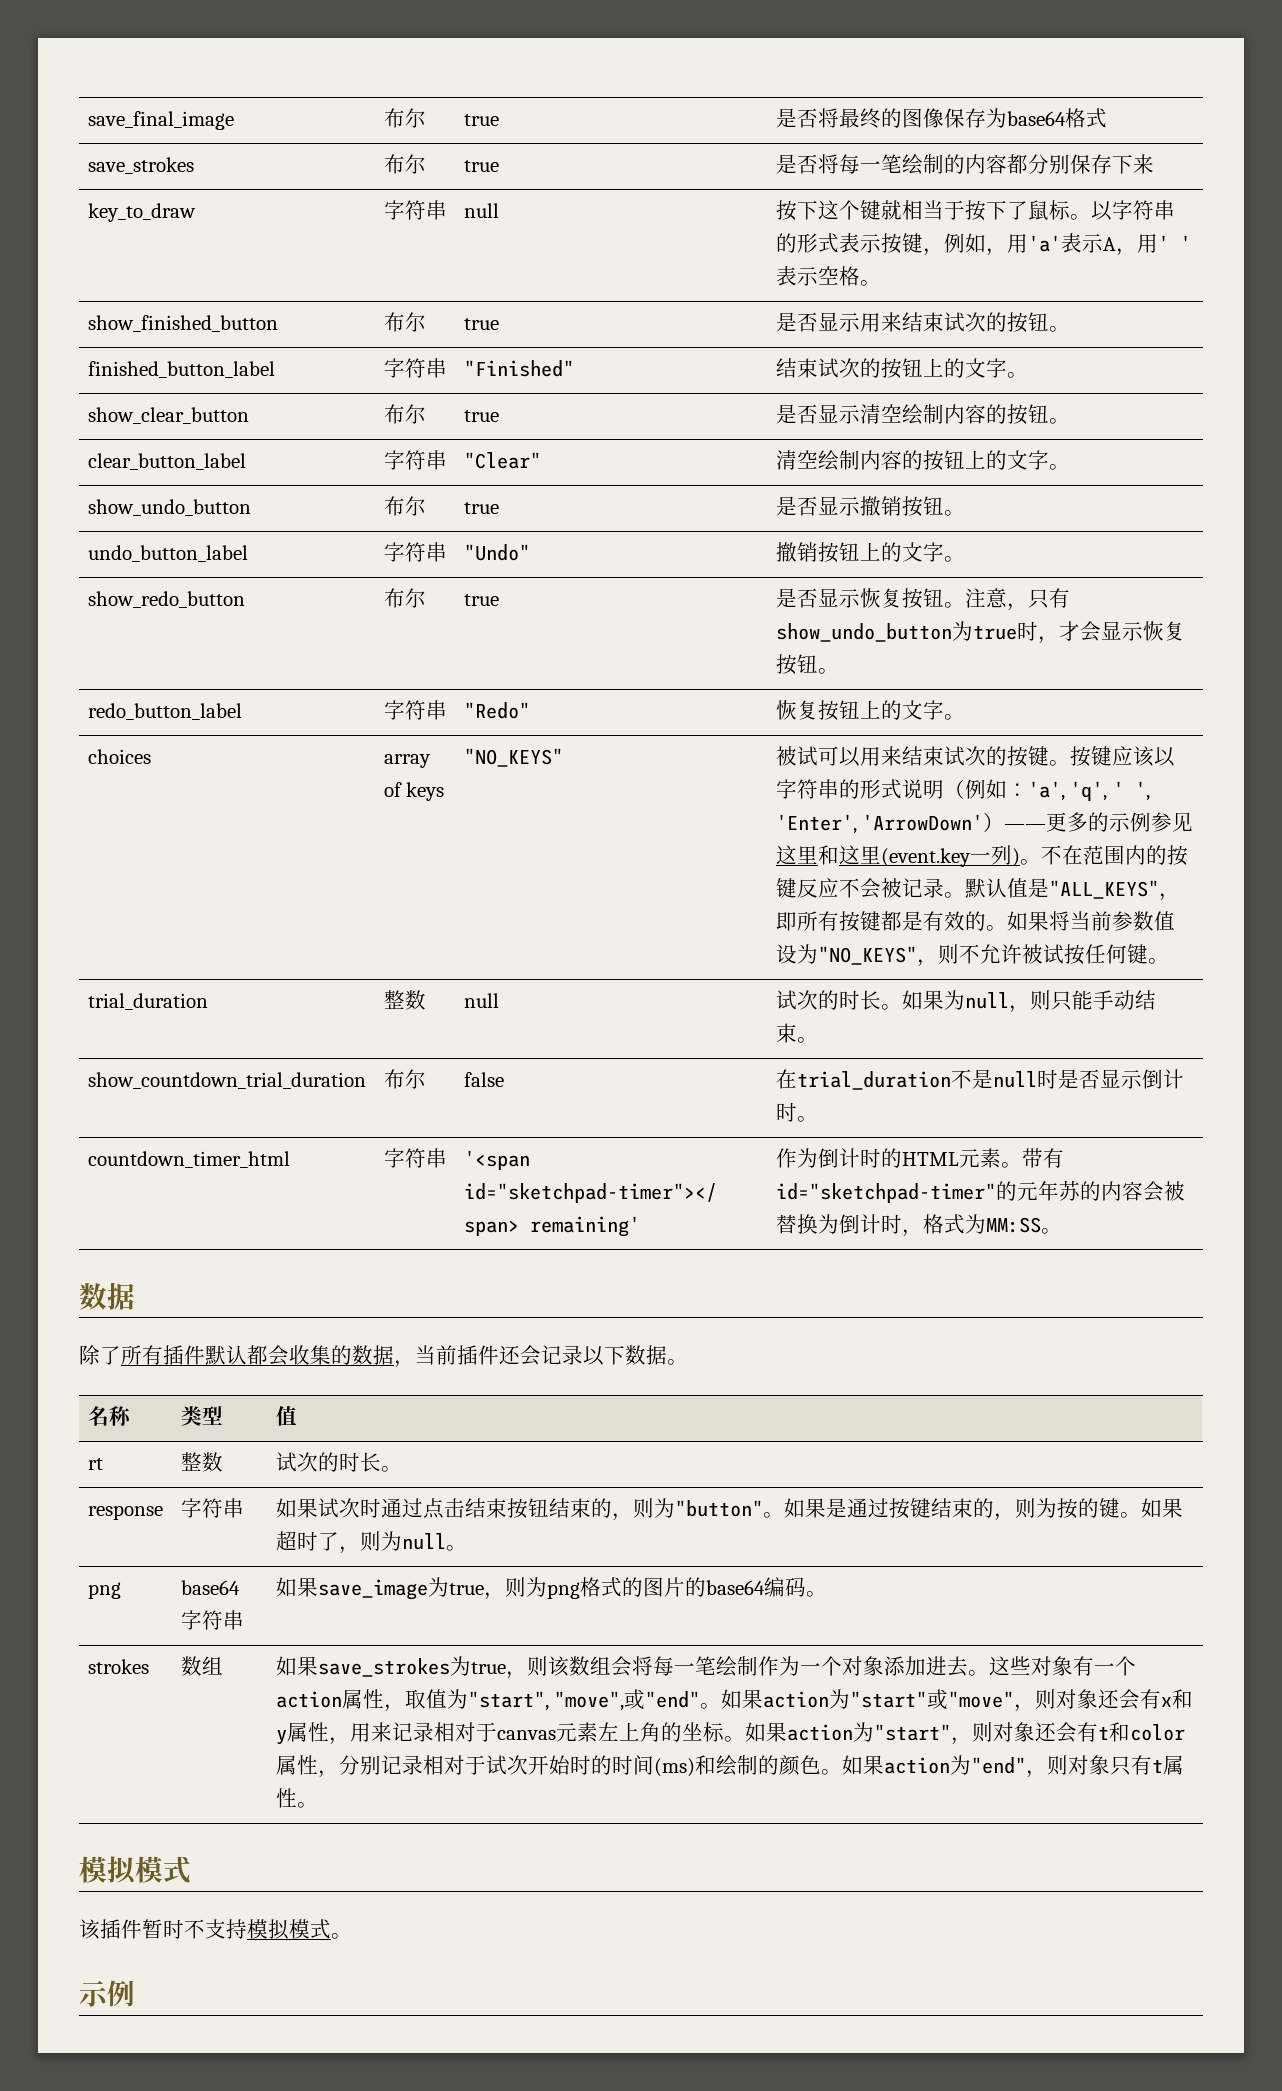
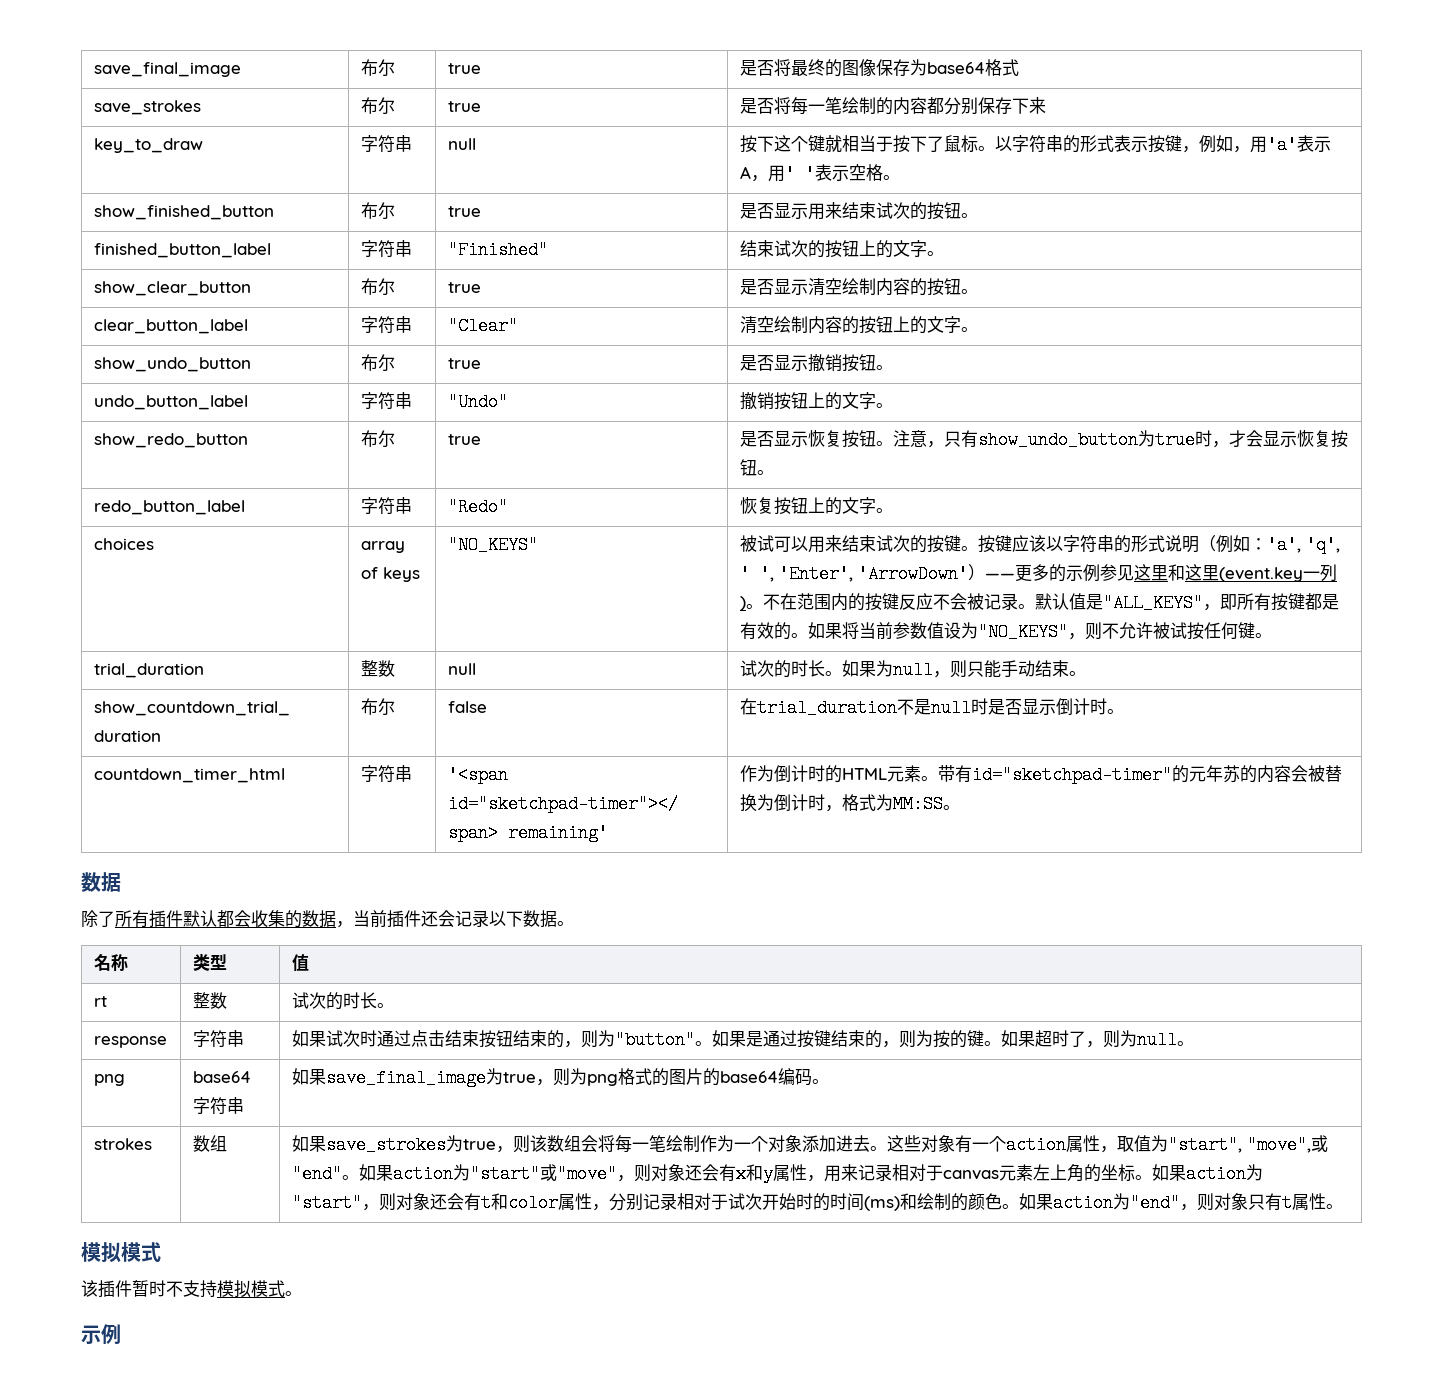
- png | base64字符串 | 如果save_image为true，则为png格式的图片的base64编码。
+ png | base64字符串 | 如果save_final_image为true，则为png格式的图片的base64编码。

